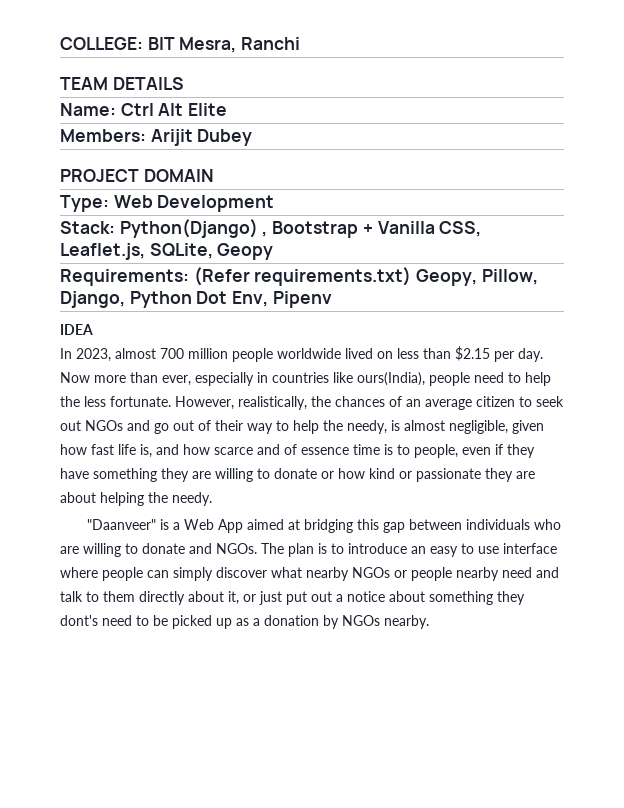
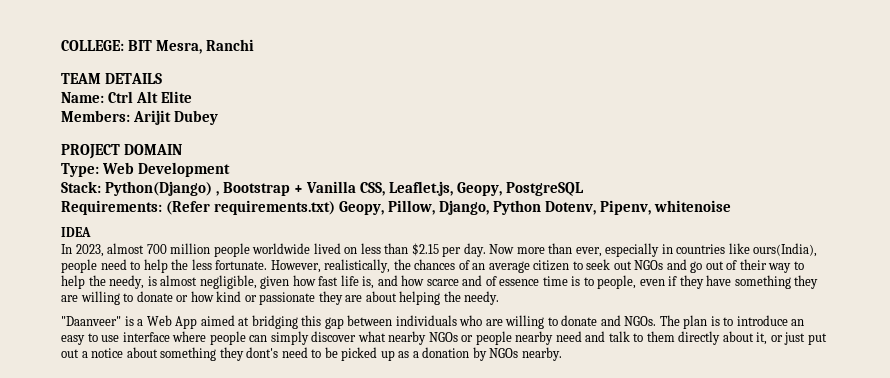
- Stack: Python(Django) , Bootstrap + Vanilla CSS, Leaflet.js, SQLite, Geopy
+ Stack: Python(Django) , Bootstrap + Vanilla CSS, Leaflet.js, Geopy, PostgreSQL
- Requirements: (Refer requirements.txt) Geopy, Pillow, Django, Python Dot Env, Pipenv
+ Requirements: (Refer requirements.txt) Geopy, Pillow, Django, Python Dotenv, Pipenv, whitenoise

